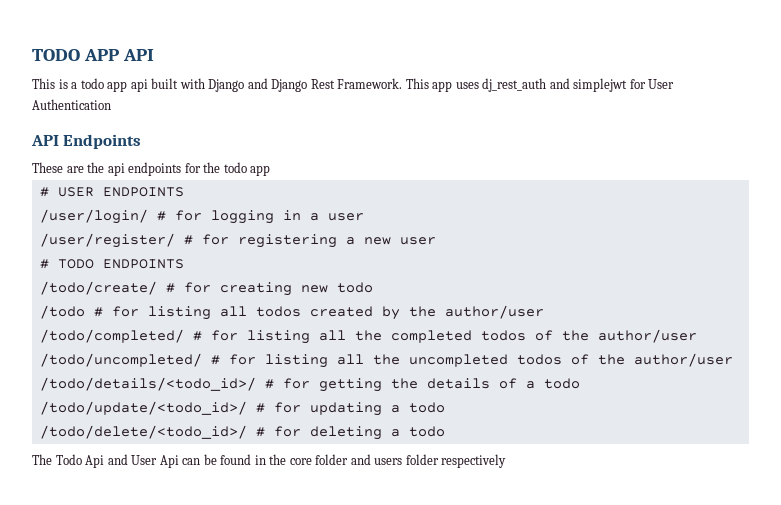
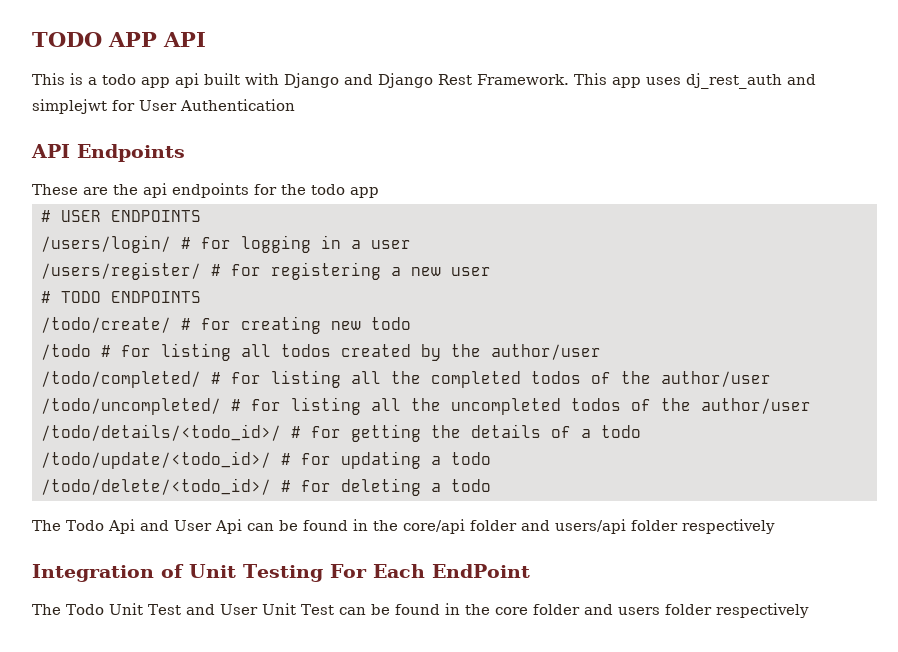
- /user/login/ # for logging in a user
+ /users/login/ # for logging in a user
- /user/register/ # for registering a new user
+ /users/register/ # for registering a new user
- The Todo Api and User Api can be found in the core folder and users folder respectively
+ The Todo Api and User Api can be found in the core/api folder and users/api folder respectively
+ Integration of Unit Testing For Each EndPoint
+ The Todo Unit Test and User Unit Test can be found in the core folder and users folder respectively

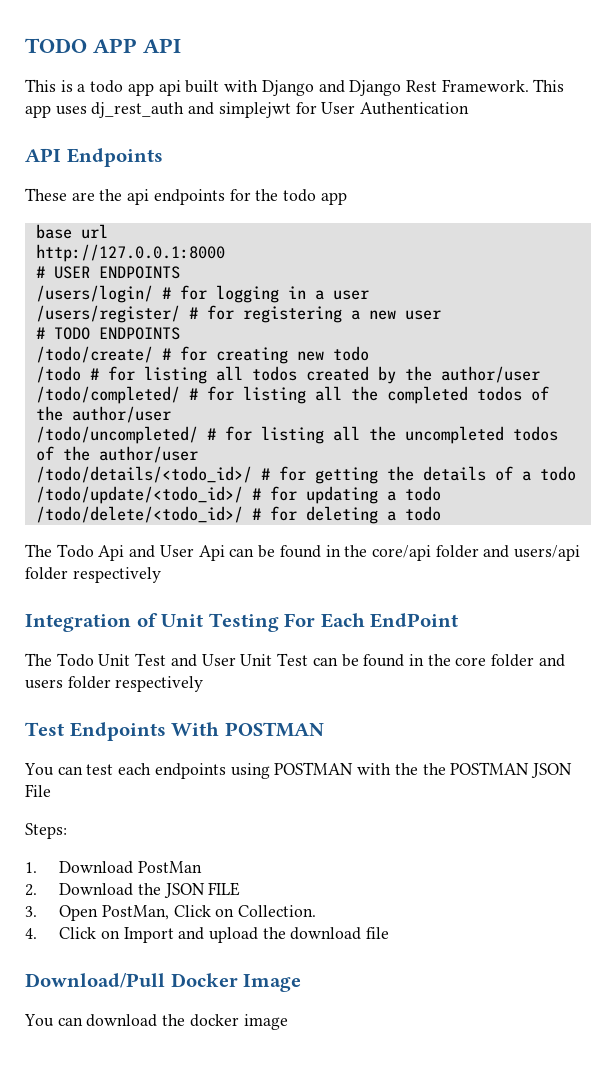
+ base url
+ http://127.0.0.1:8000
+ Test Endpoints With POSTMAN
+ You can test each endpoints using POSTMAN with the the POSTMAN JSON File
+ Steps:
+ 1. Download PostMan
+ 2. Download the JSON FILE
+ 3. Open PostMan, Click on Collection.
+ 4. Click on Import and upload the download file
+ Download/Pull Docker Image
+ You can download the docker image

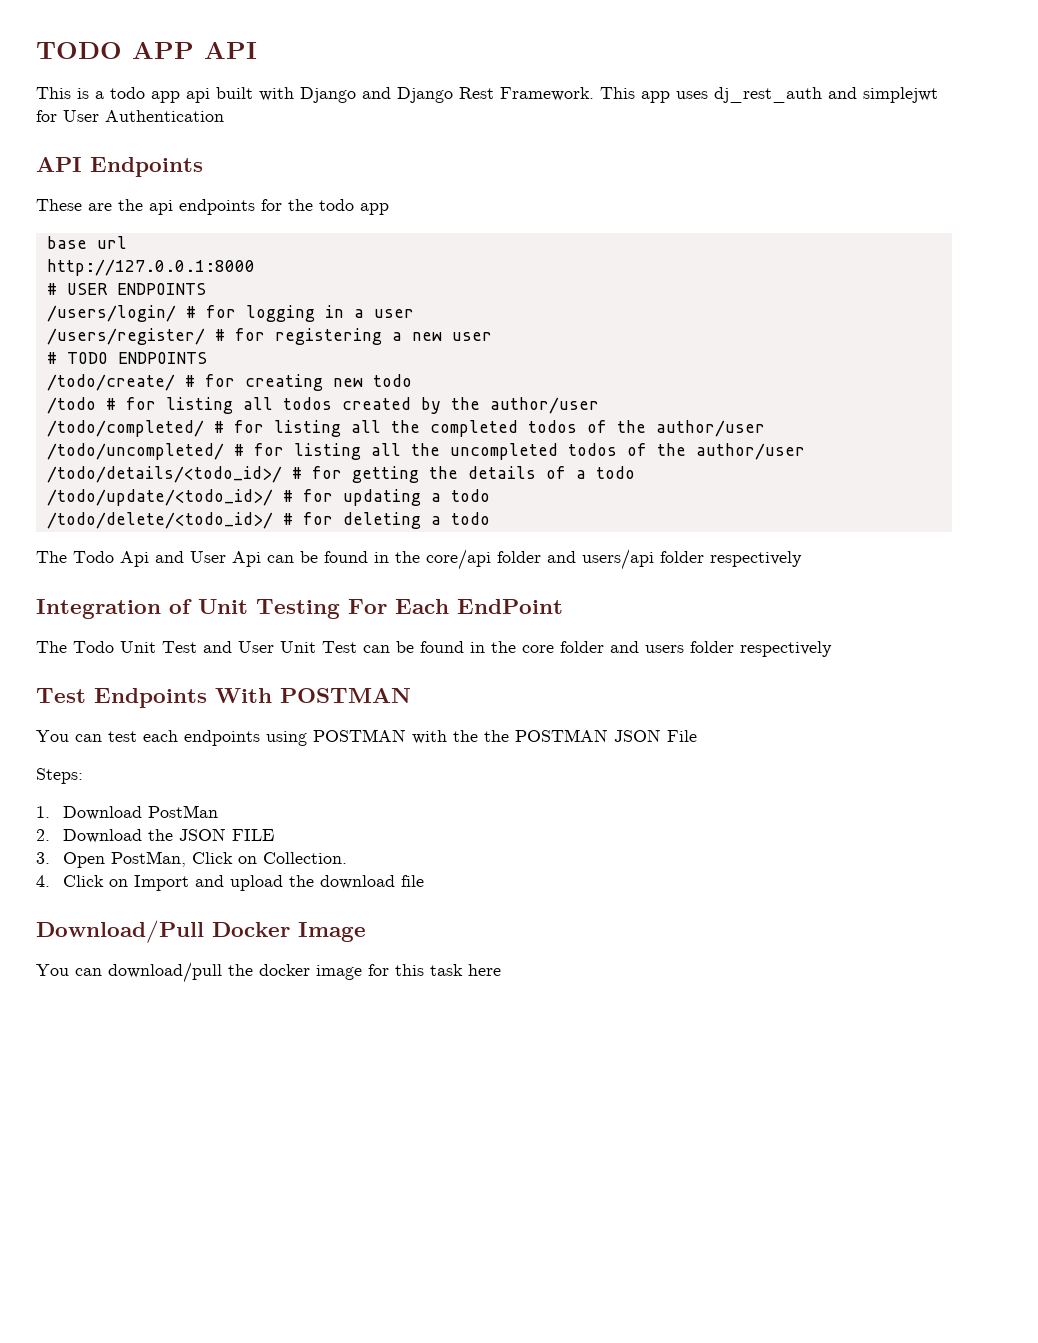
- You can download the docker image
+ You can download/pull the docker image for this task here

